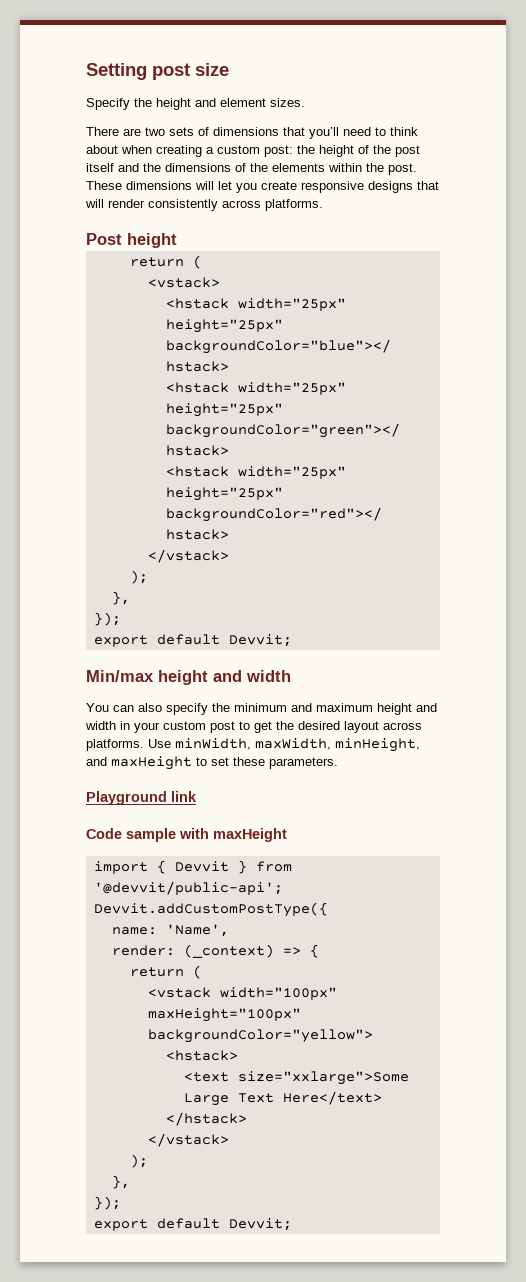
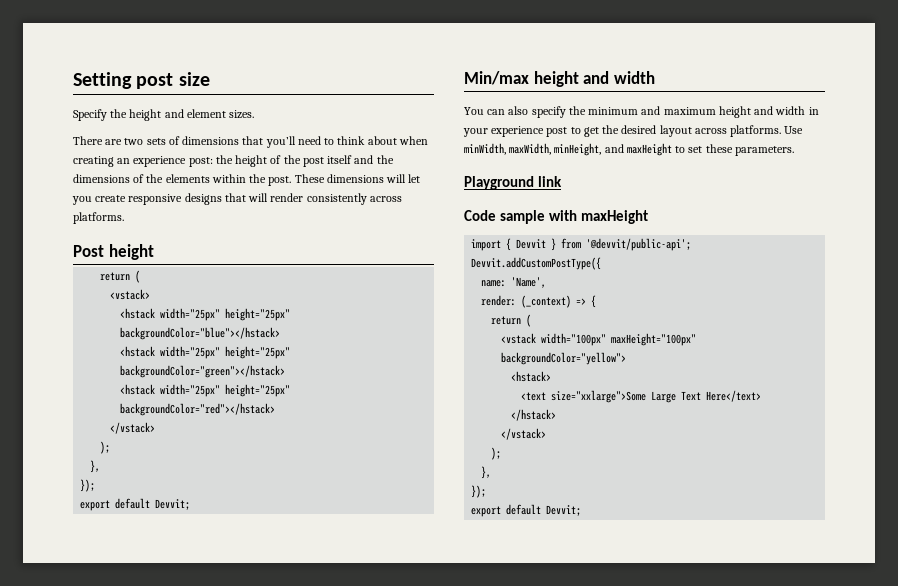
- There are two sets of dimensions that you’ll need to think about when creating a custom post: the height of the post itself and the dimensions of the elements within the post.
+ There are two sets of dimensions that you’ll need to think about when creating an experience post: the height of the post itself and the dimensions of the elements within the post.
- You can also specify the minimum and maximum height and width in your custom post to get the desired layout across platforms.
+ You can also specify the minimum and maximum height and width in your experience post to get the desired layout across platforms.

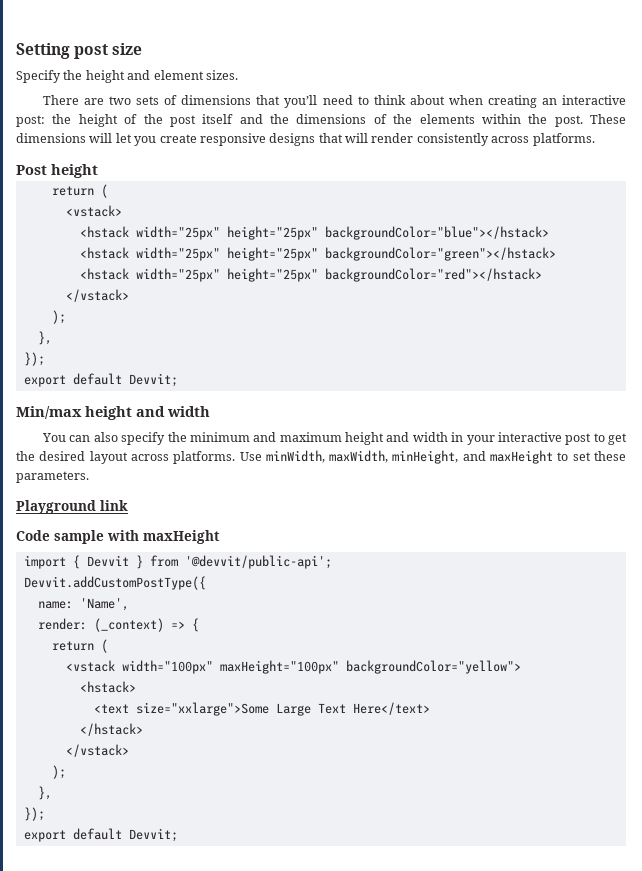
- There are two sets of dimensions that you’ll need to think about when creating an experience post: the height of the post itself and the dimensions of the elements within the post.
+ There are two sets of dimensions that you’ll need to think about when creating an interactive post: the height of the post itself and the dimensions of the elements within the post.
- You can also specify the minimum and maximum height and width in your experience post to get the desired layout across platforms.
+ You can also specify the minimum and maximum height and width in your interactive post to get the desired layout across platforms.

